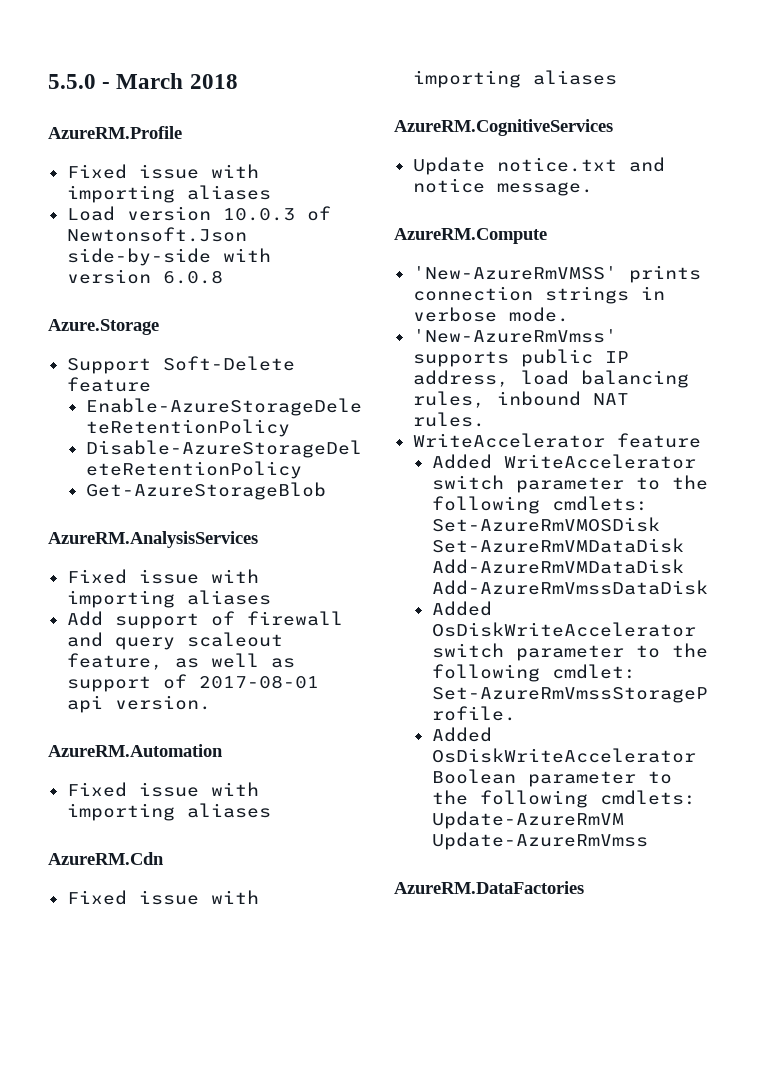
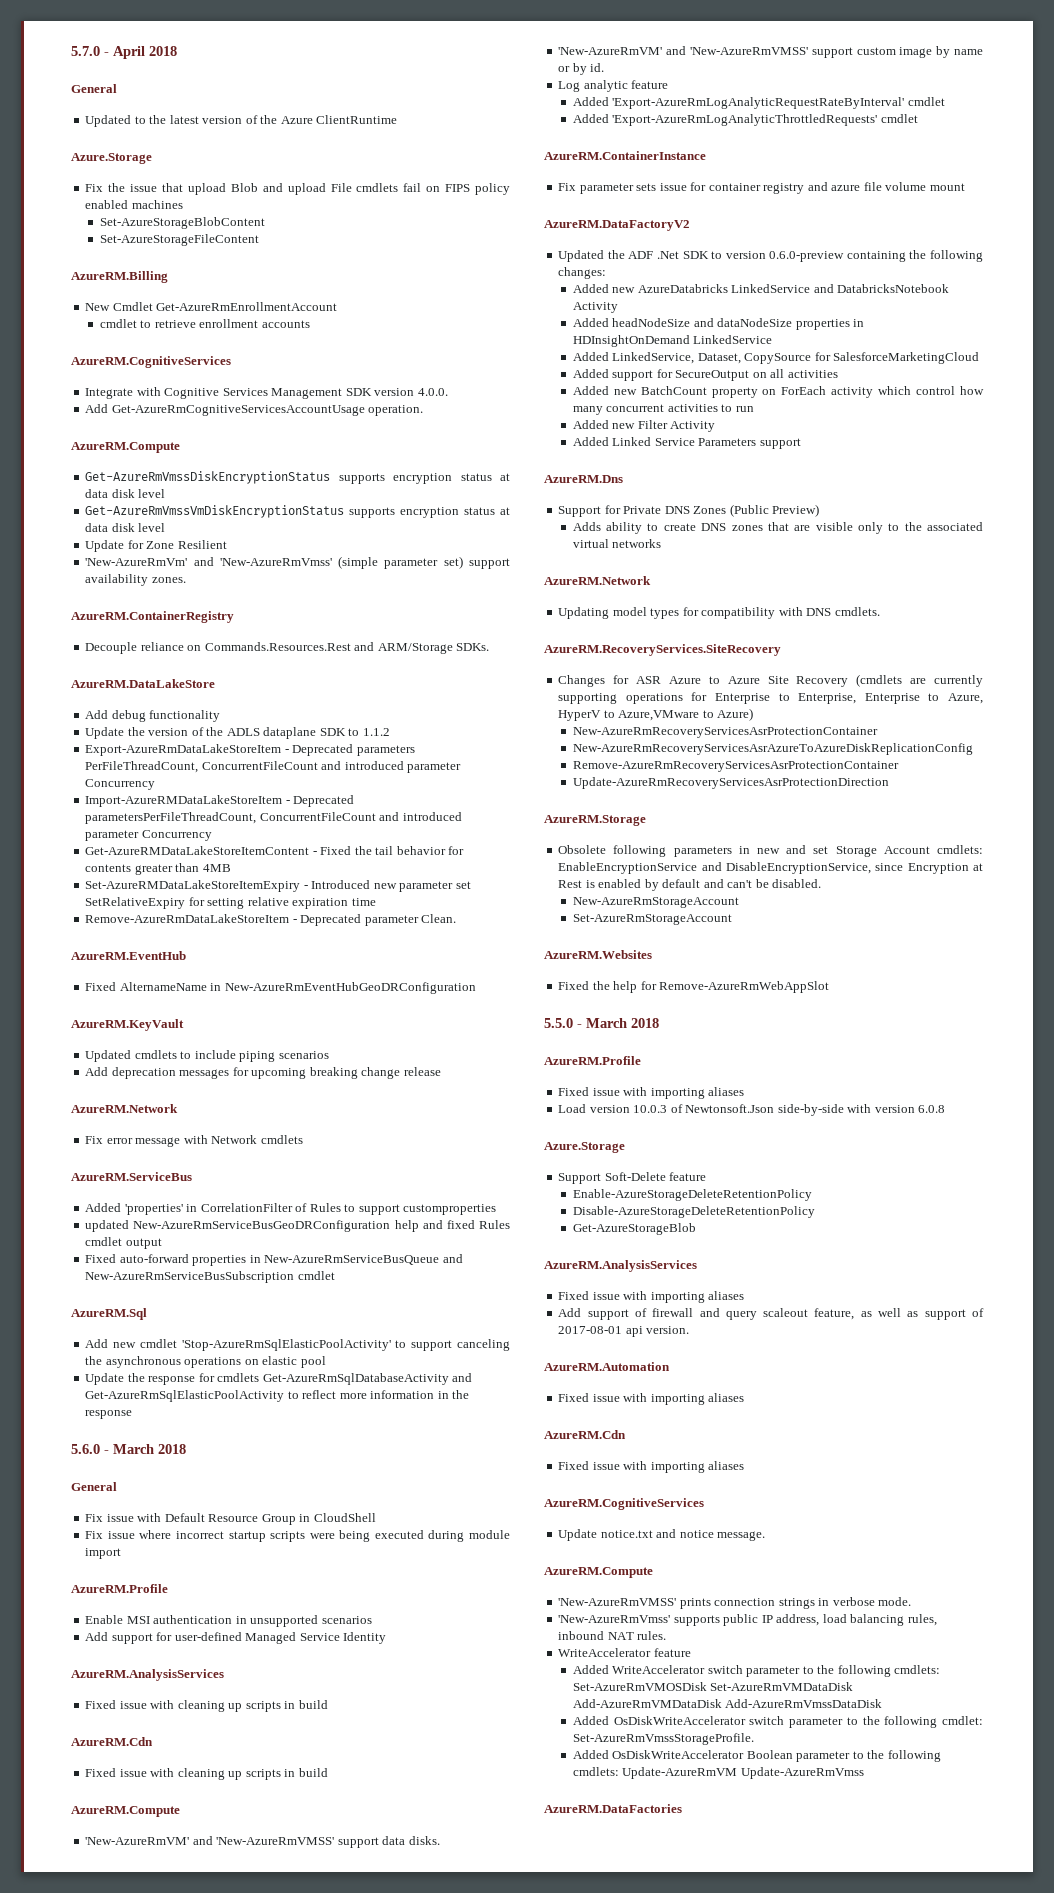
+ 5.7.0 - April 2018
+ General
+ Updated to the latest version of the Azure ClientRuntime
+ Azure.Storage
+ Fix the issue that upload Blob and upload File cmdlets fail on FIPS policy enabled machines
+ Set-AzureStorageBlobContent
+ Set-AzureStorageFileContent
+ AzureRM.Billing
+ New Cmdlet Get-AzureRmEnrollmentAccount
+ cmdlet to retrieve enrollment accounts
+ AzureRM.CognitiveServices
+ Integrate with Cognitive Services Management SDK version 4.0.0.
+ Add Get-AzureRmCognitiveServicesAccountUsage operation.
+ AzureRM.Compute
+ Get-AzureRmVmssDiskEncryptionStatus supports encryption status at data disk level
+ Get-AzureRmVmssVmDiskEncryptionStatus supports encryption status at data disk level
+ Update for Zone Resilient
+ 'New-AzureRmVm' and 'New-AzureRmVmss' (simple parameter set) support availability zones.
+ AzureRM.ContainerRegistry
+ Decouple reliance on Commands.Resources.Rest and ARM/Storage SDKs.
+ AzureRM.DataLakeStore
+ Add debug functionality
+ Update the version of the ADLS dataplane SDK to 1.1.2
+ Export-AzureRmDataLakeStoreItem - Deprecated parameters PerFileThreadCount, ConcurrentFileCount and introduced parameter Concurrency
+ Import-AzureRMDataLakeStoreItem - Deprecated parametersPerFileThreadCount, ConcurrentFileCount and introduced parameter Concurrency
+ Get-AzureRMDataLakeStoreItemContent - Fixed the tail behavior for contents greater than 4MB
+ Set-AzureRMDataLakeStoreItemExpiry - Introduced new parameter set SetRelativeExpiry for setting relative expiration time
+ Remove-AzureRmDataLakeStoreItem - Deprecated parameter Clean.
+ AzureRM.EventHub
+ Fixed AlternameName in New-AzureRmEventHubGeoDRConfiguration
+ AzureRM.KeyVault
+ Updated cmdlets to include piping scenarios
+ Add deprecation messages for upcoming breaking change release
+ AzureRM.Network
+ Fix error message with Network cmdlets
+ AzureRM.ServiceBus
+ Added 'properties' in CorrelationFilter of Rules to support customproperties
+ updated New-AzureRmServiceBusGeoDRConfiguration help and fixed Rules cmdlet output
+ Fixed auto-forward properties in New-AzureRmServiceBusQueue and New-AzureRmServiceBusSubscription cmdlet
+ AzureRM.Sql
+ Add new cmdlet 'Stop-AzureRmSqlElasticPoolActivity' to support canceling the asynchronous operations on elastic pool
+ Update the response for cmdlets Get-AzureRmSqlDatabaseActivity and Get-AzureRmSqlElasticPoolActivity to reflect more information in the response
+ 5.6.0 - March 2018
+ General
+ Fix issue with Default Resource Group in CloudShell
+ Fix issue where incorrect startup scripts were being executed during module import
+ AzureRM.Profile
+ Enable MSI authentication in unsupported scenarios
+ Add support for user-defined Managed Service Identity
+ AzureRM.AnalysisServices
+ Fixed issue with cleaning up scripts in build
+ AzureRM.Cdn
+ Fixed issue with cleaning up scripts in build
+ AzureRM.Compute
+ 'New-AzureRmVM' and 'New-AzureRmVMSS' support data disks.
+ 'New-AzureRmVM' and 'New-AzureRmVMSS' support custom image by name or by id.
+ Log analytic feature
+ Added 'Export-AzureRmLogAnalyticRequestRateByInterval' cmdlet
+ Added 'Export-AzureRmLogAnalyticThrottledRequests' cmdlet
+ AzureRM.ContainerInstance
+ Fix parameter sets issue for container registry and azure file volume mount
+ AzureRM.DataFactoryV2
+ Updated the ADF .Net SDK to version 0.6.0-preview containing the following changes:
+ Added new AzureDatabricks LinkedService and DatabricksNotebook Activity
+ Added headNodeSize and dataNodeSize properties in HDInsightOnDemand LinkedService
+ Added LinkedService, Dataset, CopySource for SalesforceMarketingCloud
+ Added support for SecureOutput on all activities
+ Added new BatchCount property on ForEach activity which control how many concurrent activities to run
+ Added new Filter Activity
+ Added Linked Service Parameters support
+ AzureRM.Dns
+ Support for Private DNS Zones (Public Preview)
+ Adds ability to create DNS zones that are visible only to the associated virtual networks
+ AzureRM.Network
+ Updating model types for compatibility with DNS cmdlets.
+ AzureRM.RecoveryServices.SiteRecovery
+ Changes for ASR Azure to Azure Site Recovery (cmdlets are currently supporting operations for Enterprise to Enterprise, Enterprise to Azure, HyperV to Azure,VMware to Azure)
+ New-AzureRmRecoveryServicesAsrProtectionContainer
+ New-AzureRmRecoveryServicesAsrAzureToAzureDiskReplicationConfig
+ Remove-AzureRmRecoveryServicesAsrProtectionContainer
+ Update-AzureRmRecoveryServicesAsrProtectionDirection
+ AzureRM.Storage
+ Obsolete following parameters in new and set Storage Account cmdlets: EnableEncryptionService and DisableEncryptionService, since Encryption at Rest is enabled by default and can't be disabled.
+ New-AzureRmStorageAccount
+ Set-AzureRmStorageAccount
+ AzureRM.Websites
+ Fixed the help for Remove-AzureRmWebAppSlot

